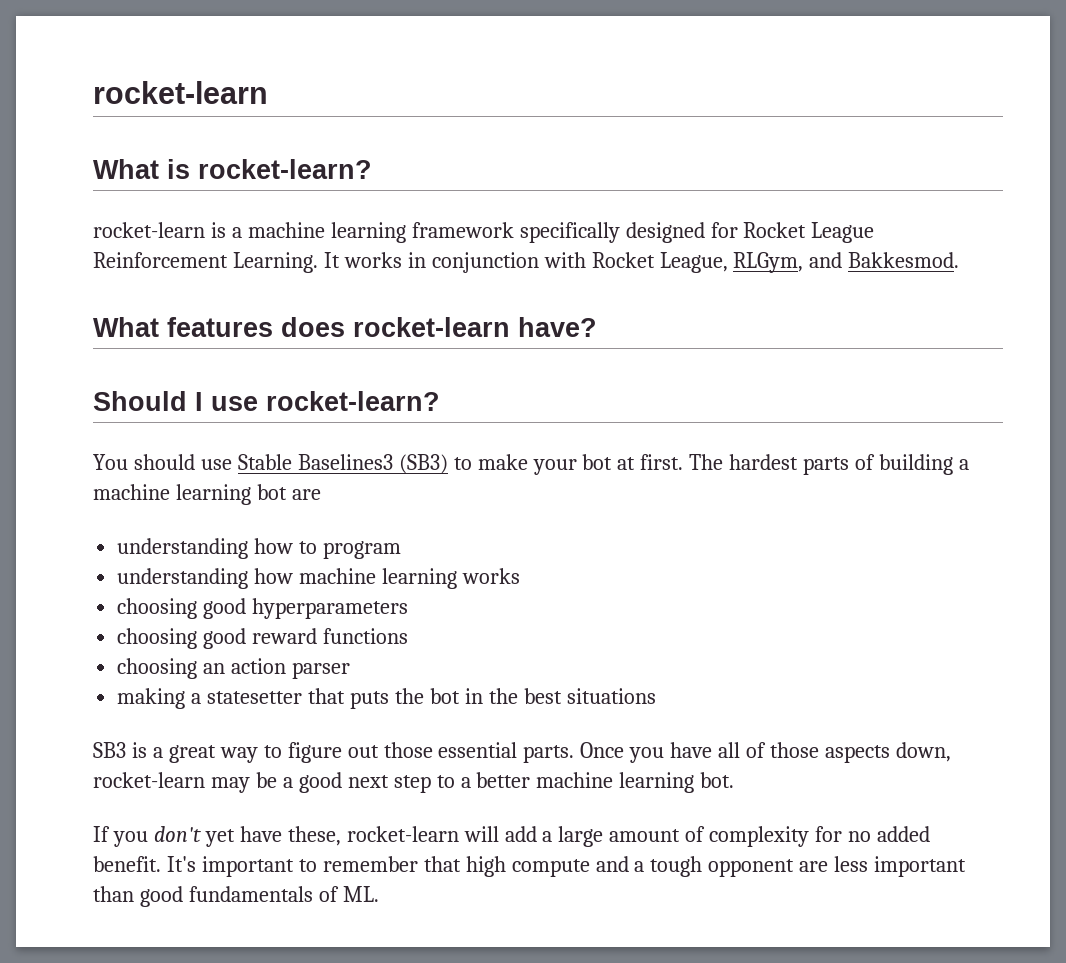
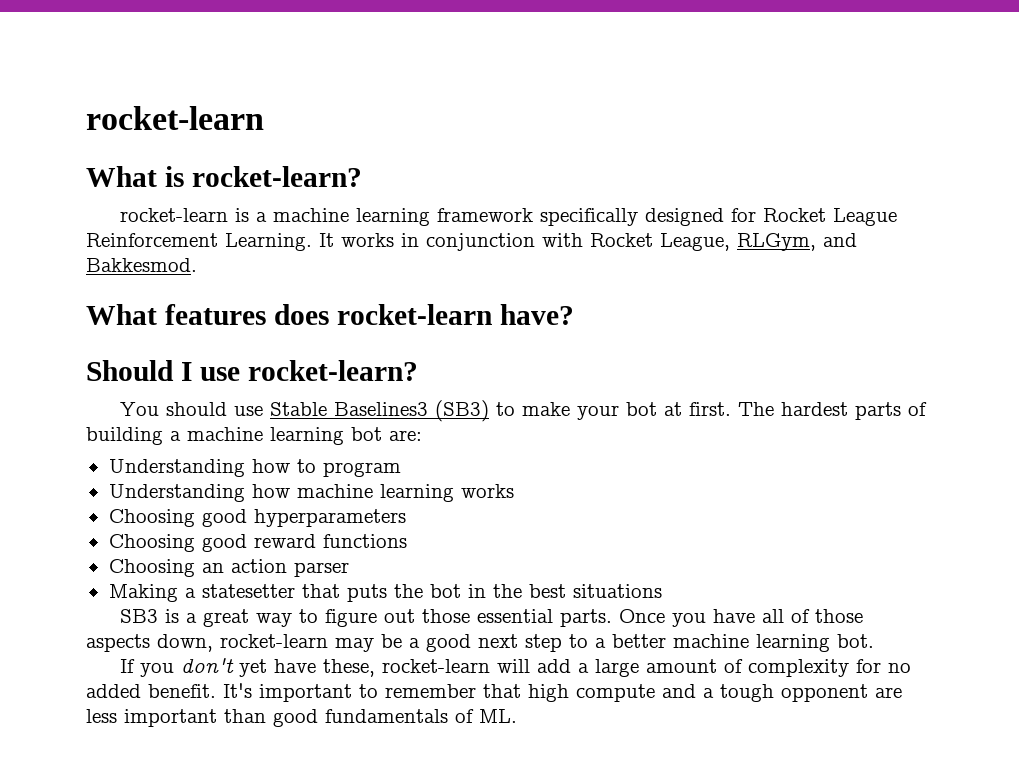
- The hardest parts of building a machine learning bot are
- understanding how to program
+ The hardest parts of building a machine learning bot are:
+ Understanding how to program
- understanding how machine learning works
+ Understanding how machine learning works
- choosing good hyperparameters
+ Choosing good hyperparameters
- choosing good reward functions
+ Choosing good reward functions
- choosing an action parser
+ Choosing an action parser
- making a statesetter that puts the bot in the best situations
+ Making a statesetter that puts the bot in the best situations

